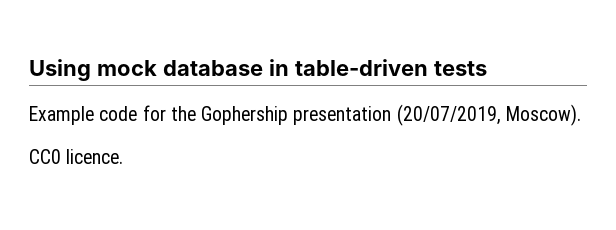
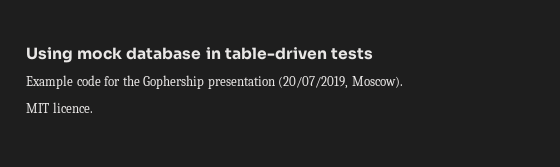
- CC0 licence.
+ MIT licence.

